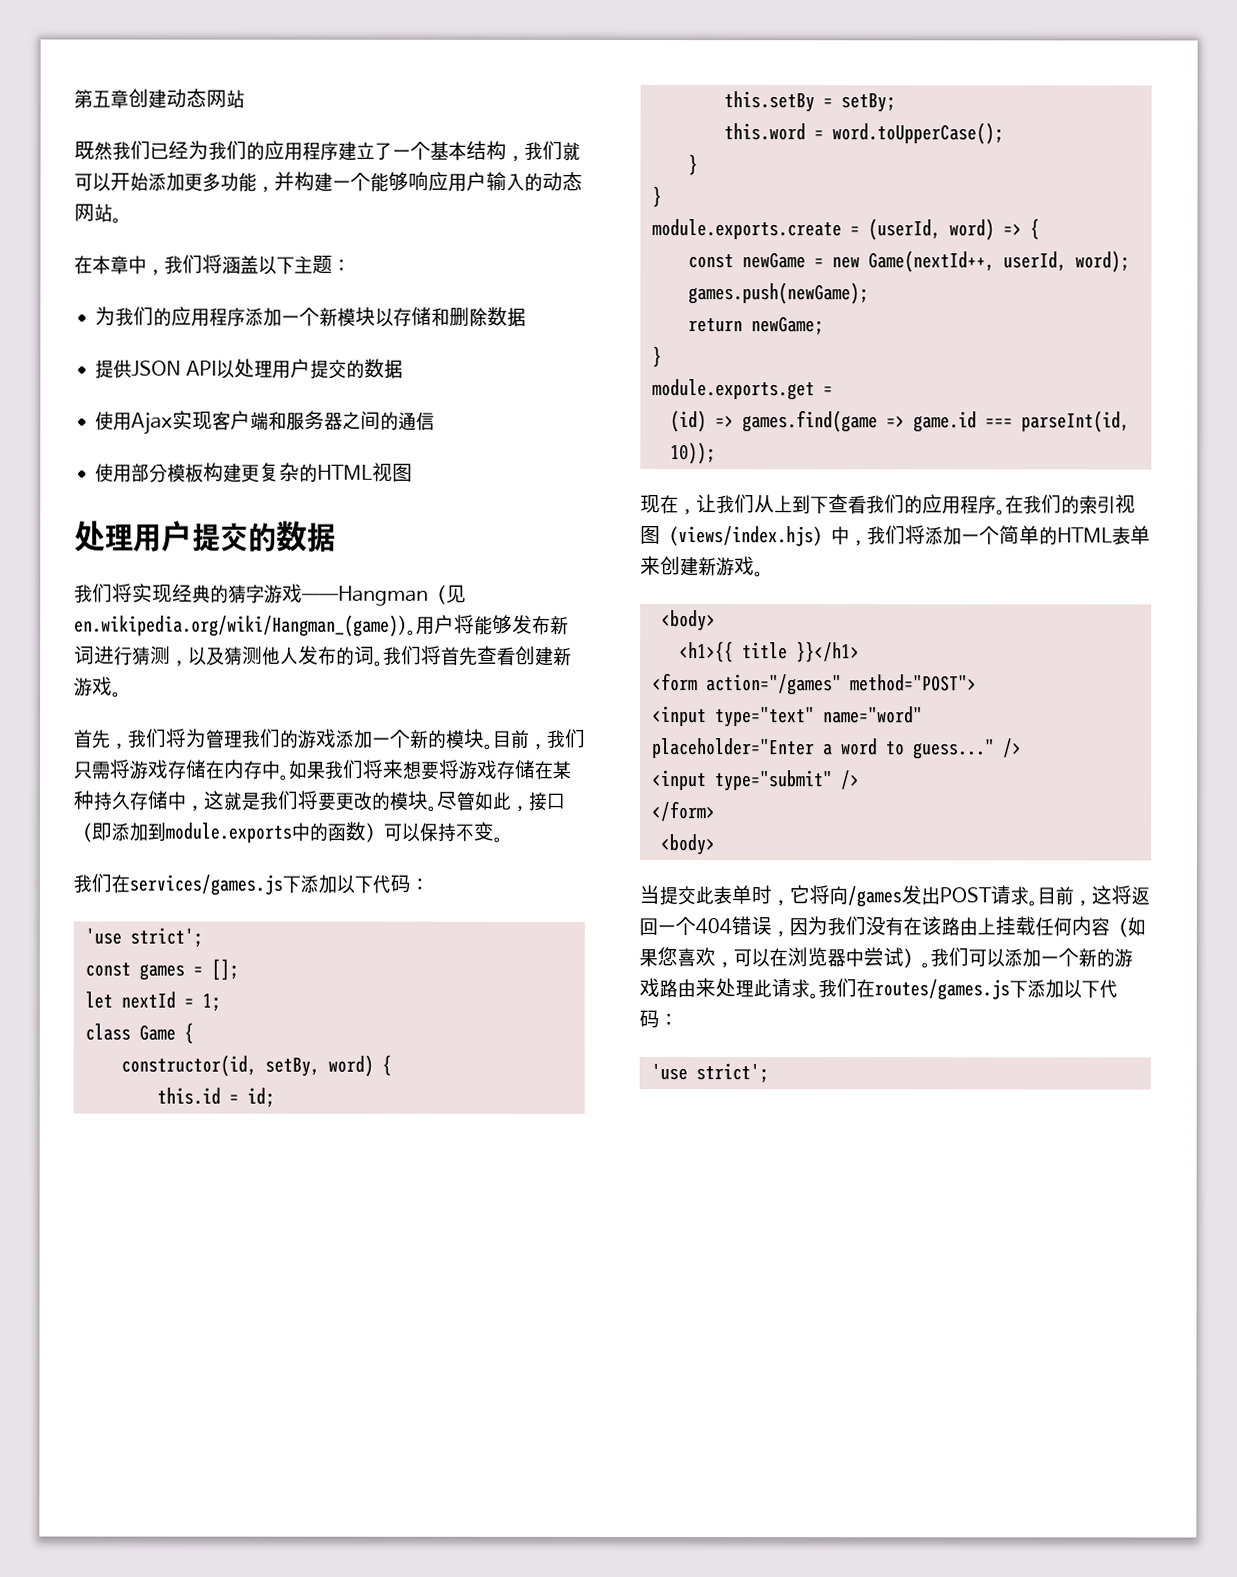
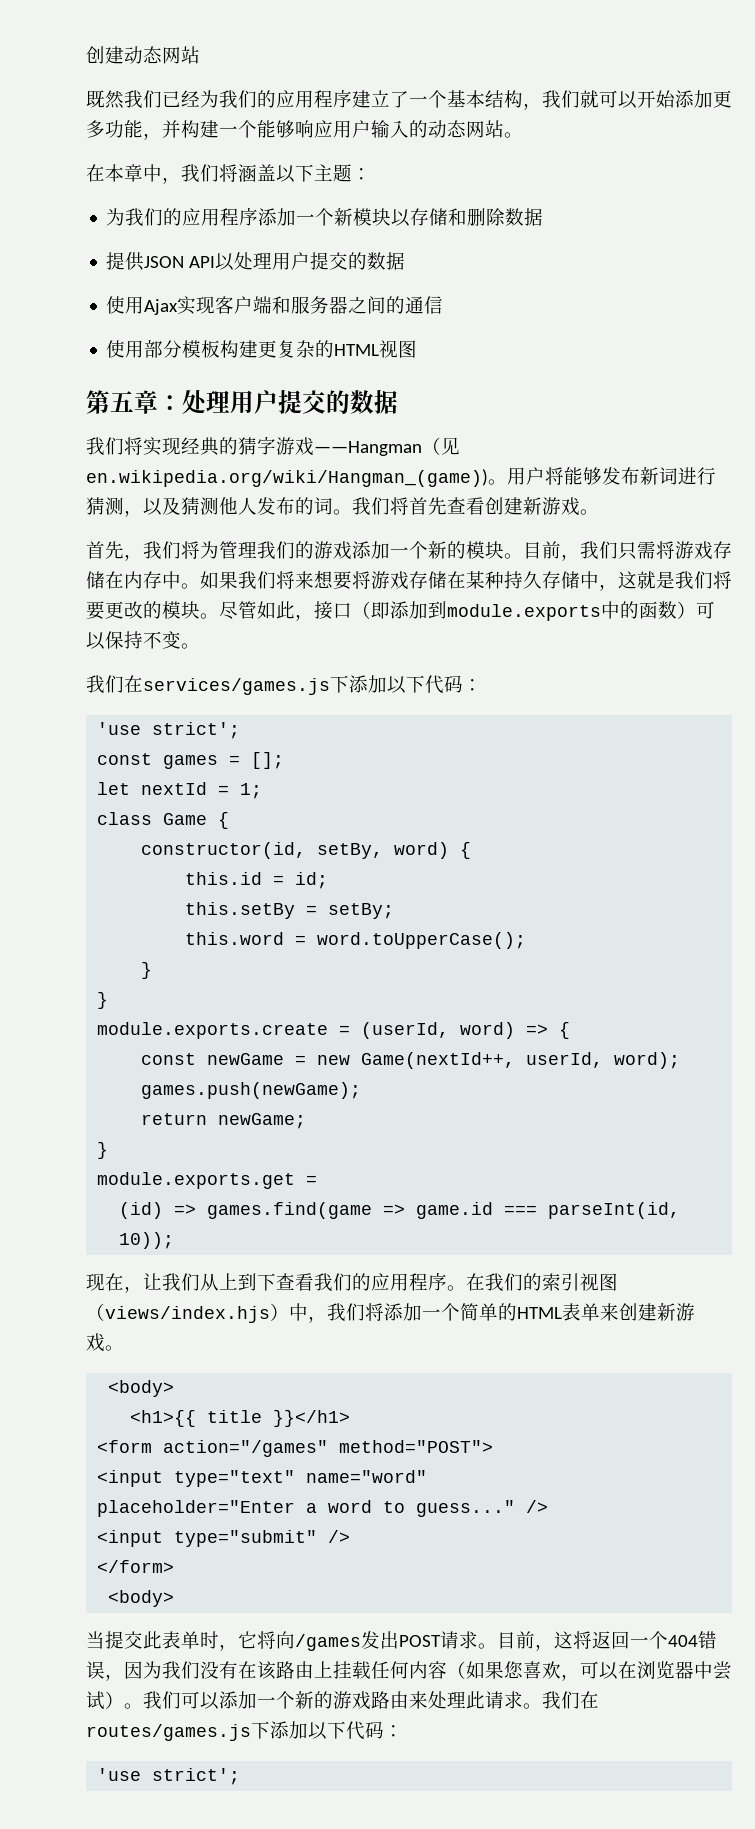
- 第五章创建动态网站
+ 创建动态网站
  使用部分模板构建更复杂的HTML视图
- 处理用户提交的数据
+ 第五章：处理用户提交的数据

